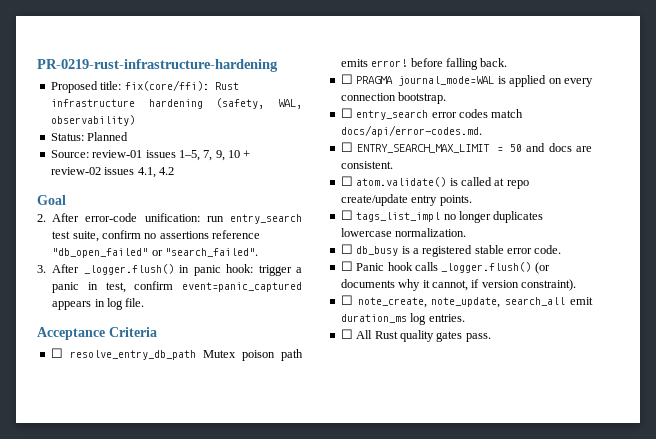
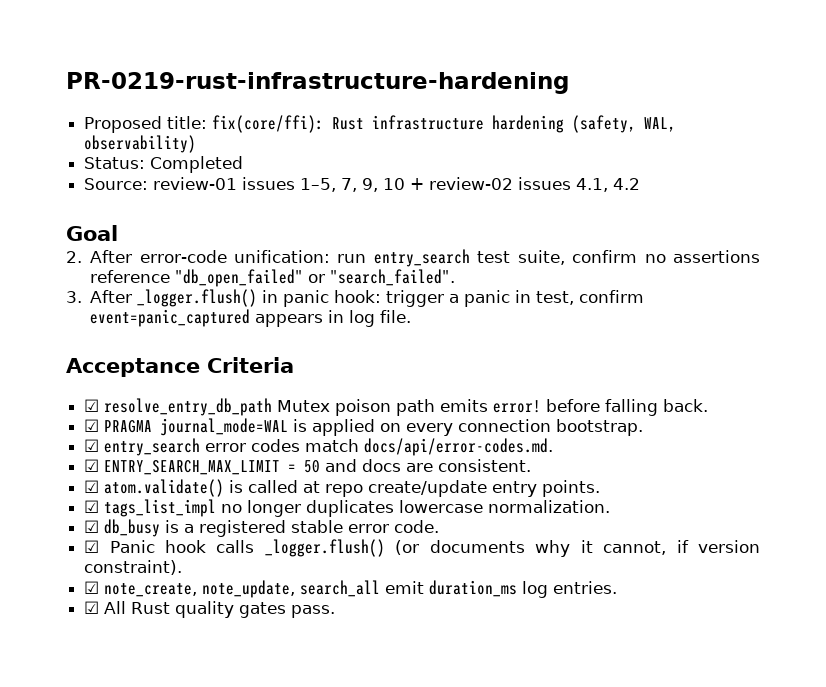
- Status: Planned
+ Status: Completed
- ☐ resolve_entry_db_path Mutex poison path emits error! before falling back.
+ ☑ resolve_entry_db_path Mutex poison path emits error! before falling back.
- ☐ PRAGMA journal_mode=WAL is applied on every connection bootstrap.
+ ☑ PRAGMA journal_mode=WAL is applied on every connection bootstrap.
- ☐ entry_search error codes match docs/api/error-codes.md.
+ ☑ entry_search error codes match docs/api/error-codes.md.
- ☐ ENTRY_SEARCH_MAX_LIMIT = 50 and docs are consistent.
+ ☑ ENTRY_SEARCH_MAX_LIMIT = 50 and docs are consistent.
- ☐ atom.validate() is called at repo create/update entry points.
+ ☑ atom.validate() is called at repo create/update entry points.
- ☐ tags_list_impl no longer duplicates lowercase normalization.
+ ☑ tags_list_impl no longer duplicates lowercase normalization.
- ☐ db_busy is a registered stable error code.
+ ☑ db_busy is a registered stable error code.
- ☐ Panic hook calls _logger.flush() (or documents why it cannot, if version constraint).
+ ☑ Panic hook calls _logger.flush() (or documents why it cannot, if version constraint).
- ☐ note_create, note_update, search_all emit duration_ms log entries.
+ ☑ note_create, note_update, search_all emit duration_ms log entries.
- ☐ All Rust quality gates pass.
+ ☑ All Rust quality gates pass.

